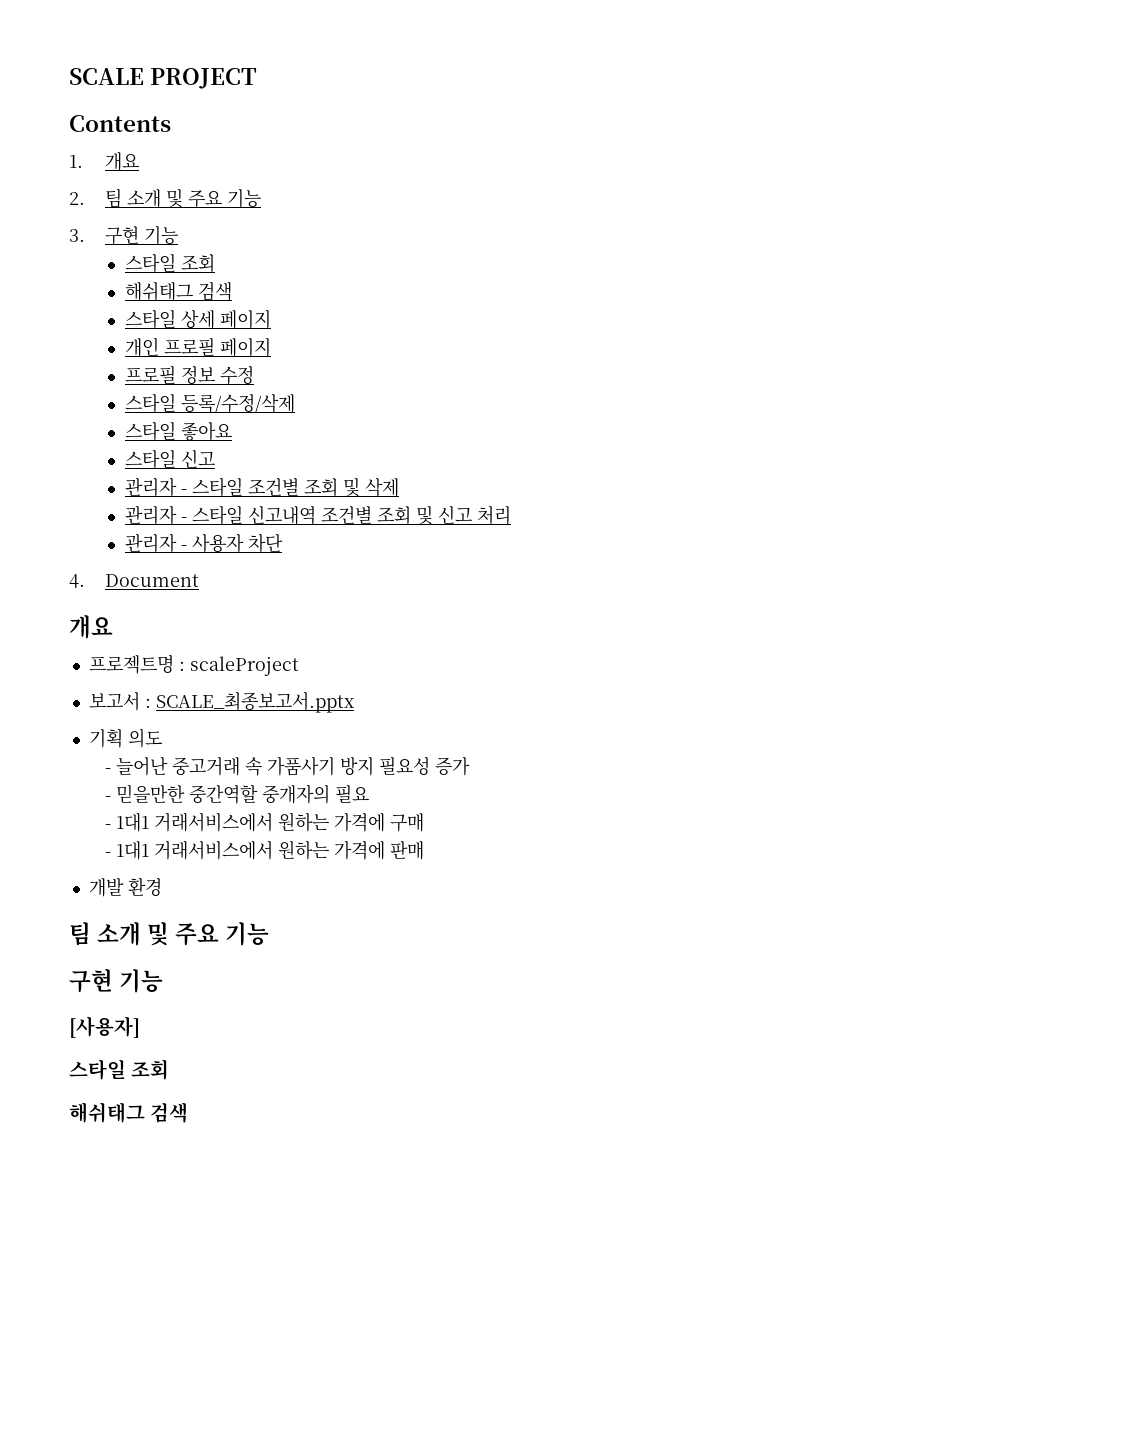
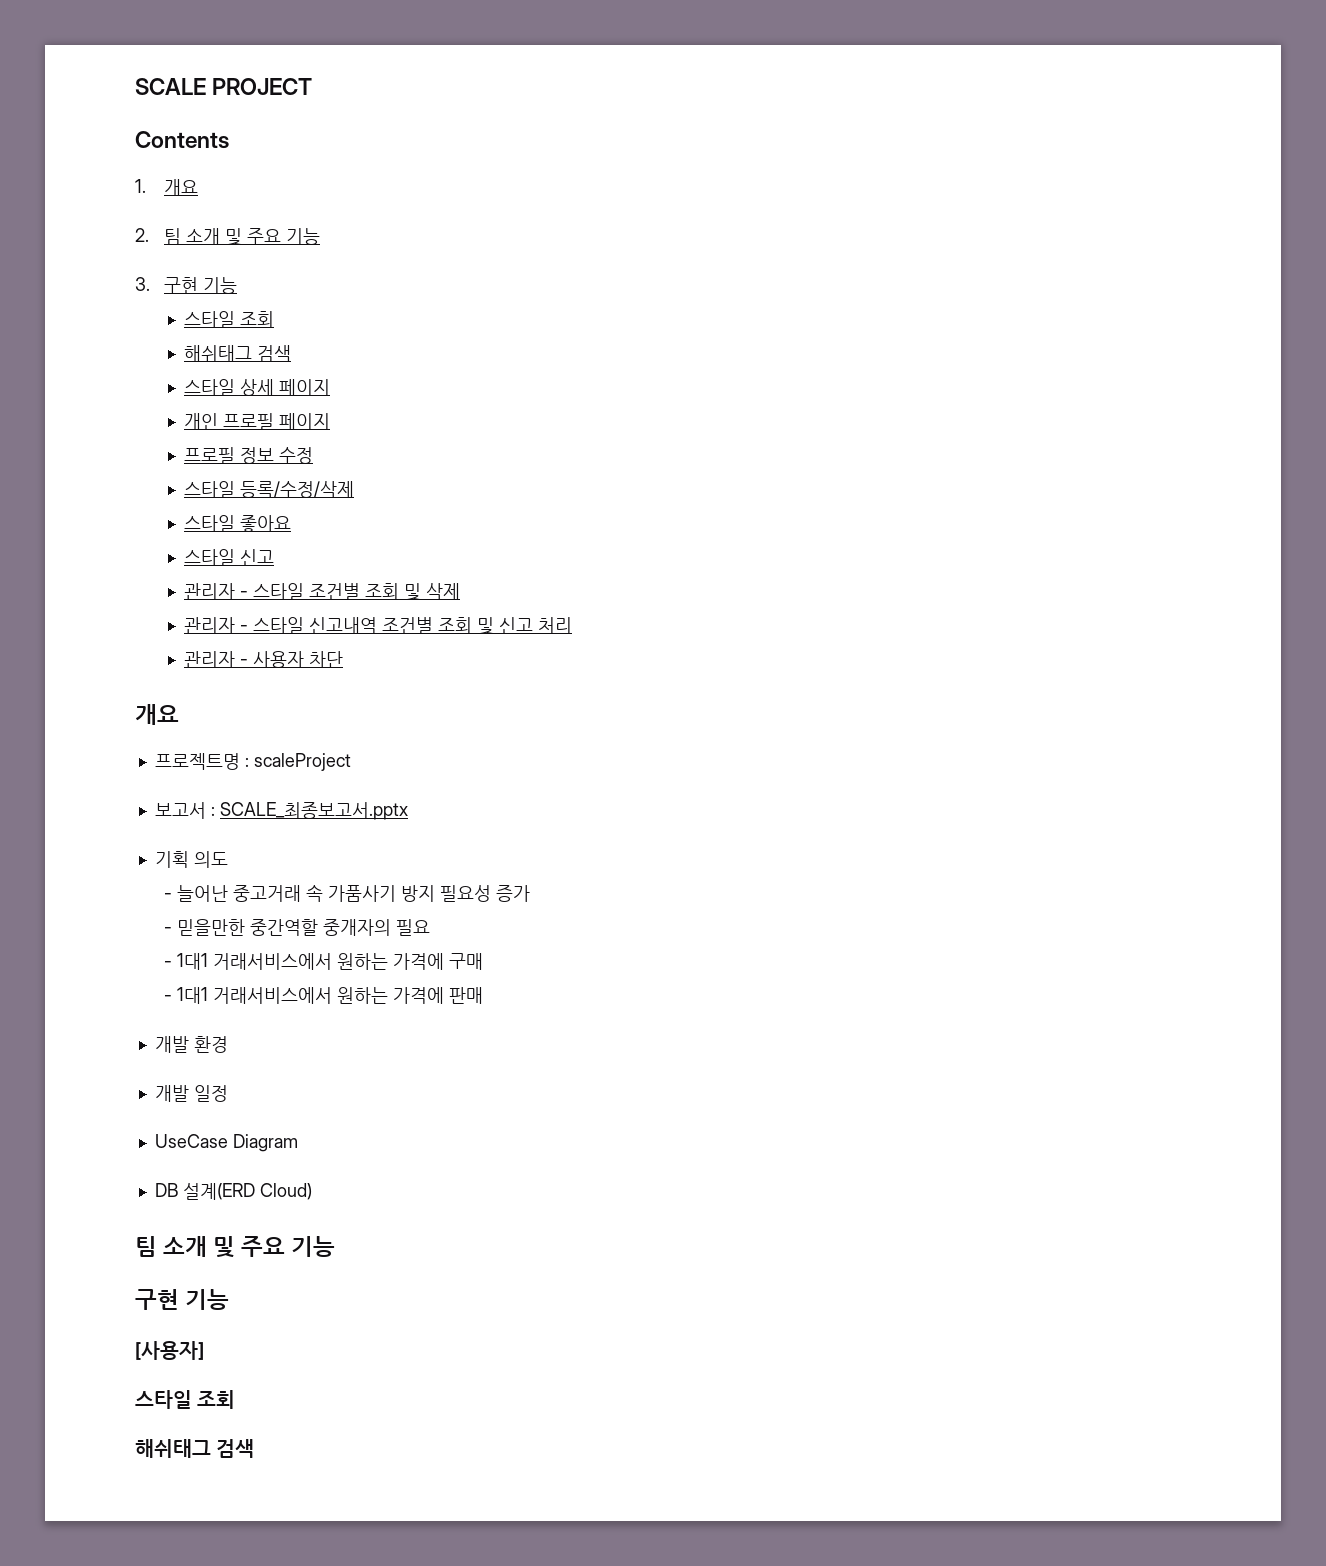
- 4. Document
+ 개발 일정
+ UseCase Diagram
+ DB 설계(ERD Cloud)

